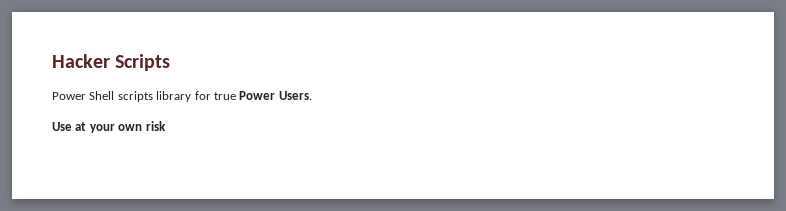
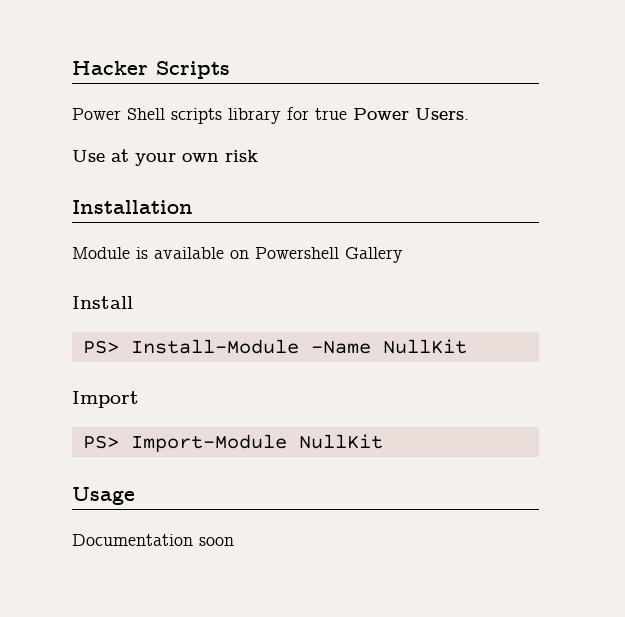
+ Installation
+ Module is available on Powershell Gallery
+ Install
+ PS> Install-Module -Name NullKit
+ Import
+ PS> Import-Module NullKit
+ Usage
+ Documentation soon

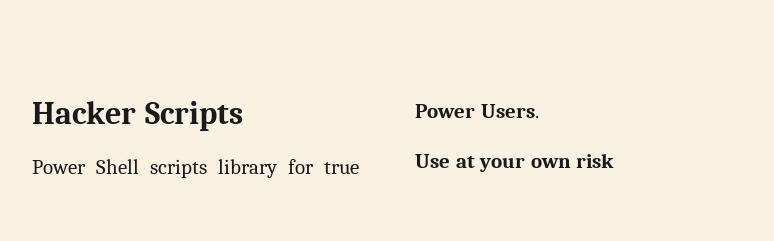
- Installation
- Module is available on Powershell Gallery
- Install
- PS> Install-Module -Name NullKit
- Import
- PS> Import-Module NullKit
- Usage
- Documentation soon

